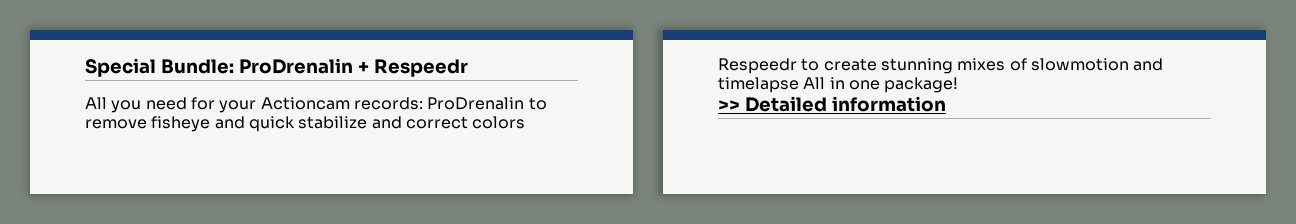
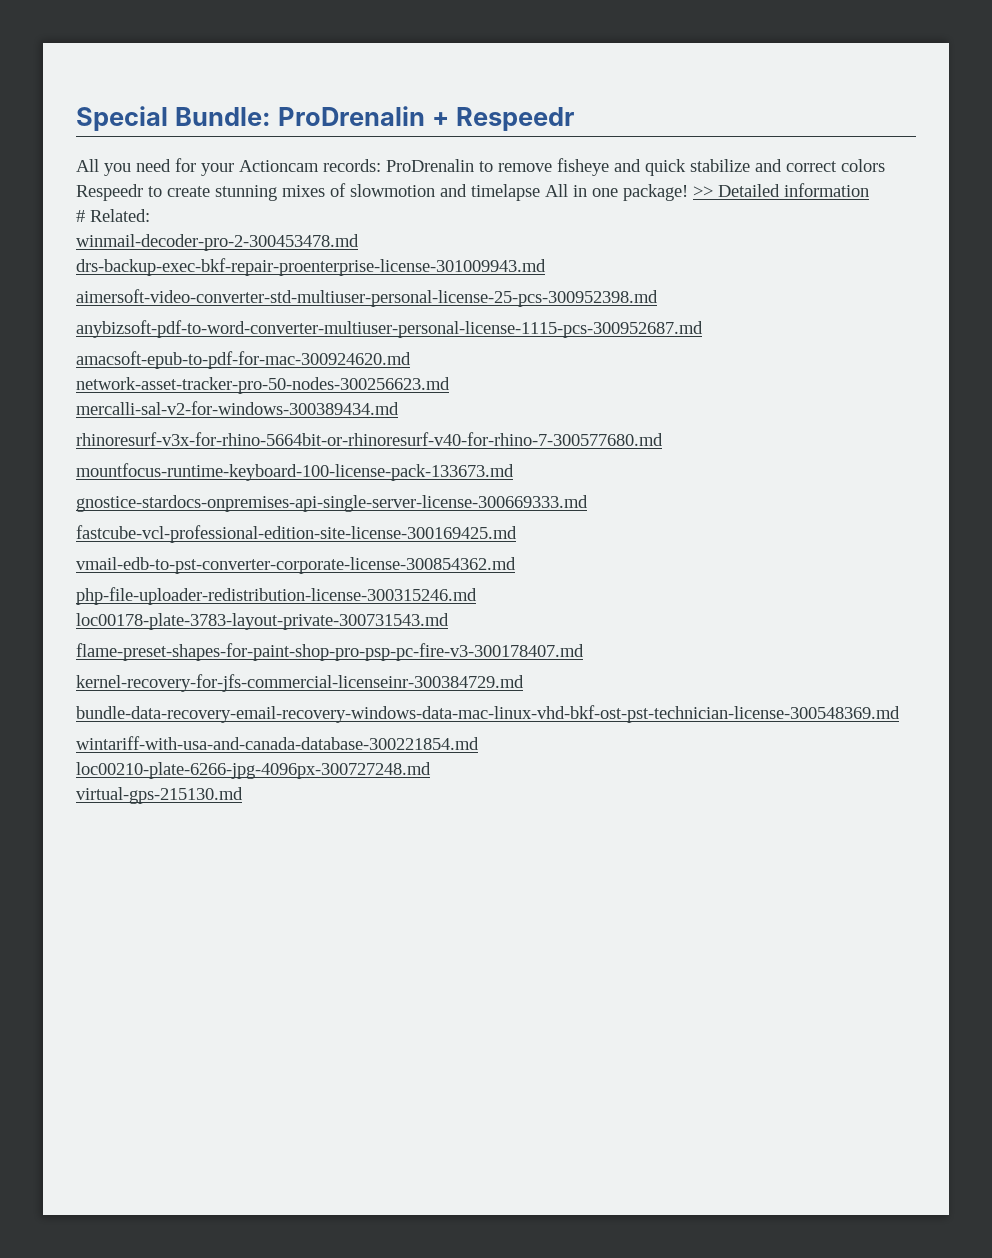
- All you need for your Actioncam records: ProDrenalin to remove fisheye and quick stabilize and correct colors Respeedr to create stunning mixes of slowmotion and timelapse All in one package!
- >> Detailed information
+ All you need for your Actioncam records: ProDrenalin to remove fisheye and quick stabilize and correct colors Respeedr to create stunning mixes of slowmotion and timelapse All in one package! >> Detailed information
+ # Related:
+ winmail-decoder-pro-2-300453478.md
+ drs-backup-exec-bkf-repair-proenterprise-license-301009943.md
+ aimersoft-video-converter-std-multiuser-personal-license-25-pcs-300952398.md
+ anybizsoft-pdf-to-word-converter-multiuser-personal-license-1115-pcs-300952687.md
+ amacsoft-epub-to-pdf-for-mac-300924620.md
+ network-asset-tracker-pro-50-nodes-300256623.md
+ mercalli-sal-v2-for-windows-300389434.md
+ rhinoresurf-v3x-for-rhino-5664bit-or-rhinoresurf-v40-for-rhino-7-300577680.md
+ mountfocus-runtime-keyboard-100-license-pack-133673.md
+ gnostice-stardocs-onpremises-api-single-server-license-300669333.md
+ fastcube-vcl-professional-edition-site-license-300169425.md
+ vmail-edb-to-pst-converter-corporate-license-300854362.md
+ php-file-uploader-redistribution-license-300315246.md
+ loc00178-plate-3783-layout-private-300731543.md
+ flame-preset-shapes-for-paint-shop-pro-psp-pc-fire-v3-300178407.md
+ kernel-recovery-for-jfs-commercial-licenseinr-300384729.md
+ bundle-data-recovery-email-recovery-windows-data-mac-linux-vhd-bkf-ost-pst-technician-license-300548369.md
+ wintariff-with-usa-and-canada-database-300221854.md
+ loc00210-plate-6266-jpg-4096px-300727248.md
+ virtual-gps-215130.md

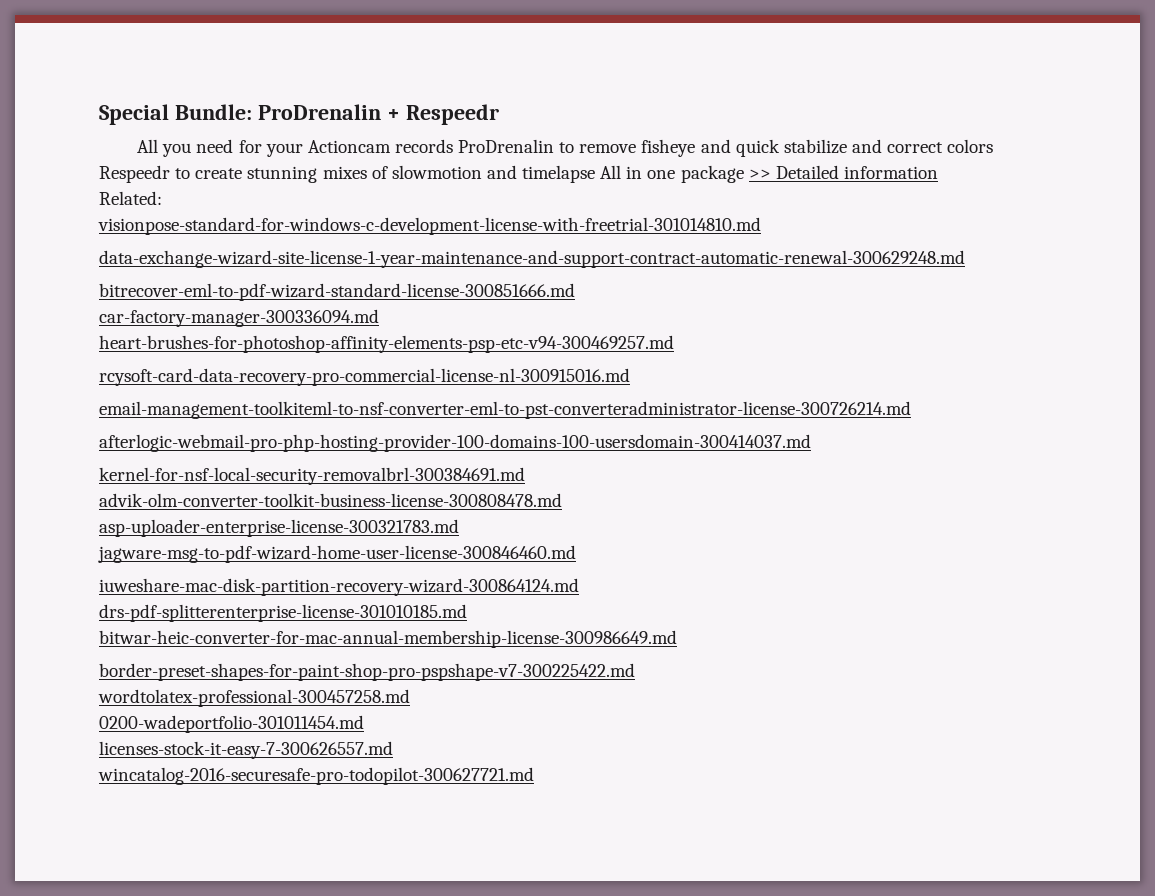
- All you need for your Actioncam records: ProDrenalin to remove fisheye and quick stabilize and correct colors Respeedr to create stunning mixes of slowmotion and timelapse All in one package! >> Detailed information
+ All you need for your Actioncam records ProDrenalin to remove fisheye and quick stabilize and correct colors Respeedr to create stunning mixes of slowmotion and timelapse All in one package >> Detailed information
- # Related:
+ Related:
- winmail-decoder-pro-2-300453478.md
- drs-backup-exec-bkf-repair-proenterprise-license-301009943.md
- aimersoft-video-converter-std-multiuser-personal-license-25-pcs-300952398.md
- anybizsoft-pdf-to-word-converter-multiuser-personal-license-1115-pcs-300952687.md
- amacsoft-epub-to-pdf-for-mac-300924620.md
- network-asset-tracker-pro-50-nodes-300256623.md
- mercalli-sal-v2-for-windows-300389434.md
- rhinoresurf-v3x-for-rhino-5664bit-or-rhinoresurf-v40-for-rhino-7-300577680.md
- mountfocus-runtime-keyboard-100-license-pack-133673.md
- gnostice-stardocs-onpremises-api-single-server-license-300669333.md
- fastcube-vcl-professional-edition-site-license-300169425.md
- vmail-edb-to-pst-converter-corporate-license-300854362.md
- php-file-uploader-redistribution-license-300315246.md
- loc00178-plate-3783-layout-private-300731543.md
- flame-preset-shapes-for-paint-shop-pro-psp-pc-fire-v3-300178407.md
- kernel-recovery-for-jfs-commercial-licenseinr-300384729.md
- bundle-data-recovery-email-recovery-windows-data-mac-linux-vhd-bkf-ost-pst-technician-license-300548369.md
- wintariff-with-usa-and-canada-database-300221854.md
- loc00210-plate-6266-jpg-4096px-300727248.md
- virtual-gps-215130.md
+ visionpose-standard-for-windows-c-development-license-with-freetrial-301014810.md
+ data-exchange-wizard-site-license-1-year-maintenance-and-support-contract-automatic-renewal-300629248.md
+ bitrecover-eml-to-pdf-wizard-standard-license-300851666.md
+ car-factory-manager-300336094.md
+ heart-brushes-for-photoshop-affinity-elements-psp-etc-v94-300469257.md
+ rcysoft-card-data-recovery-pro-commercial-license-nl-300915016.md
+ email-management-toolkiteml-to-nsf-converter-eml-to-pst-converteradministrator-license-300726214.md
+ afterlogic-webmail-pro-php-hosting-provider-100-domains-100-usersdomain-300414037.md
+ kernel-for-nsf-local-security-removalbrl-300384691.md
+ advik-olm-converter-toolkit-business-license-300808478.md
+ asp-uploader-enterprise-license-300321783.md
+ jagware-msg-to-pdf-wizard-home-user-license-300846460.md
+ iuweshare-mac-disk-partition-recovery-wizard-300864124.md
+ drs-pdf-splitterenterprise-license-301010185.md
+ bitwar-heic-converter-for-mac-annual-membership-license-300986649.md
+ border-preset-shapes-for-paint-shop-pro-pspshape-v7-300225422.md
+ wordtolatex-professional-300457258.md
+ 0200-wadeportfolio-301011454.md
+ licenses-stock-it-easy-7-300626557.md
+ wincatalog-2016-securesafe-pro-todopilot-300627721.md

